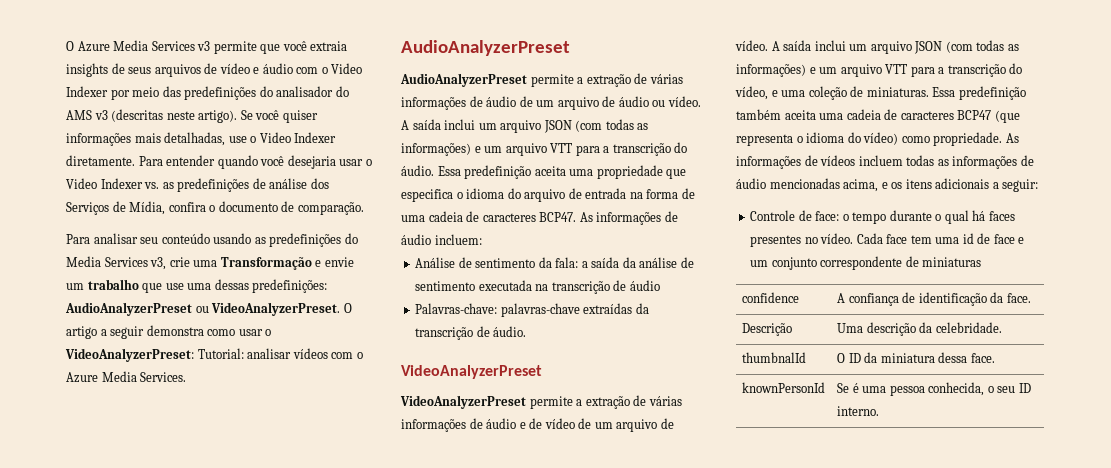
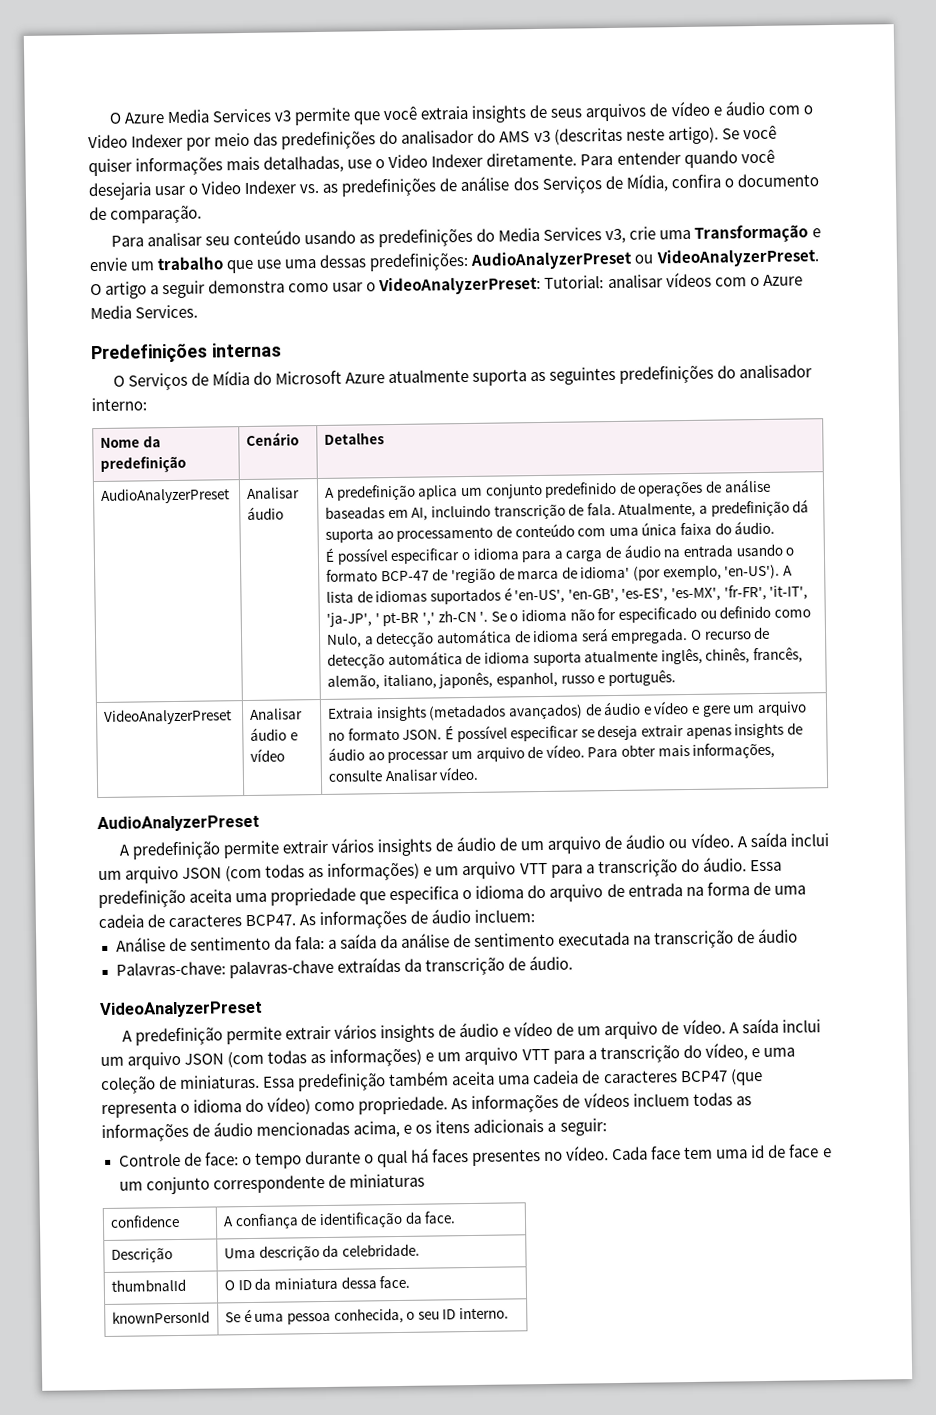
  O artigo a seguir demonstra como usar o VideoAnalyzerPreset: Tutorial: analisar vídeos com o Azure Media Services.
+ Predefinições internas
+ O Serviços de Mídia do Microsoft Azure atualmente suporta as seguintes predefinições do analisador interno:
+ Nome da predefinição | Cenário | Detalhes
+ AudioAnalyzerPreset | Analisar áudio | A predefinição aplica um conjunto predefinido de operações de análise baseadas em AI, incluindo transcrição de fala. Atualmente, a predefinição dá suporta ao processamento de conteúdo com uma única faixa do áudio.
+ É possível especificar o idioma para a carga de áudio na entrada usando o formato BCP-47 de 'região de marca de idioma' (por exemplo, 'en-US'). A lista de idiomas suportados é 'en-US', 'en-GB', 'es-ES', 'es-MX', 'fr-FR', 'it-IT', 'ja-JP', ' pt-BR ',' zh-CN '. Se o idioma não for especificado ou definido como Nulo, a detecção automática de idioma será empregada. O recurso de detecção automática de idioma suporta atualmente inglês, chinês, francês, alemão, italiano, japonês, espanhol, russo e português.
+ VideoAnalyzerPreset | Analisar áudio e vídeo | Extraia insights (metadados avançados) de áudio e vídeo e gere um arquivo no formato JSON. É possível especificar se deseja extrair apenas insights de áudio ao processar um arquivo de vídeo. Para obter mais informações, consulte Analisar vídeo.
  AudioAnalyzerPreset
- AudioAnalyzerPreset permite a extração de várias informações de áudio de um arquivo de áudio ou vídeo.
+ A predefinição permite extrair vários insights de áudio de um arquivo de áudio ou vídeo.
- VideoAnalyzerPreset permite a extração de várias informações de áudio e de vídeo de um arquivo de vídeo.
+ A predefinição permite extrair vários insights de áudio e vídeo de um arquivo de vídeo.

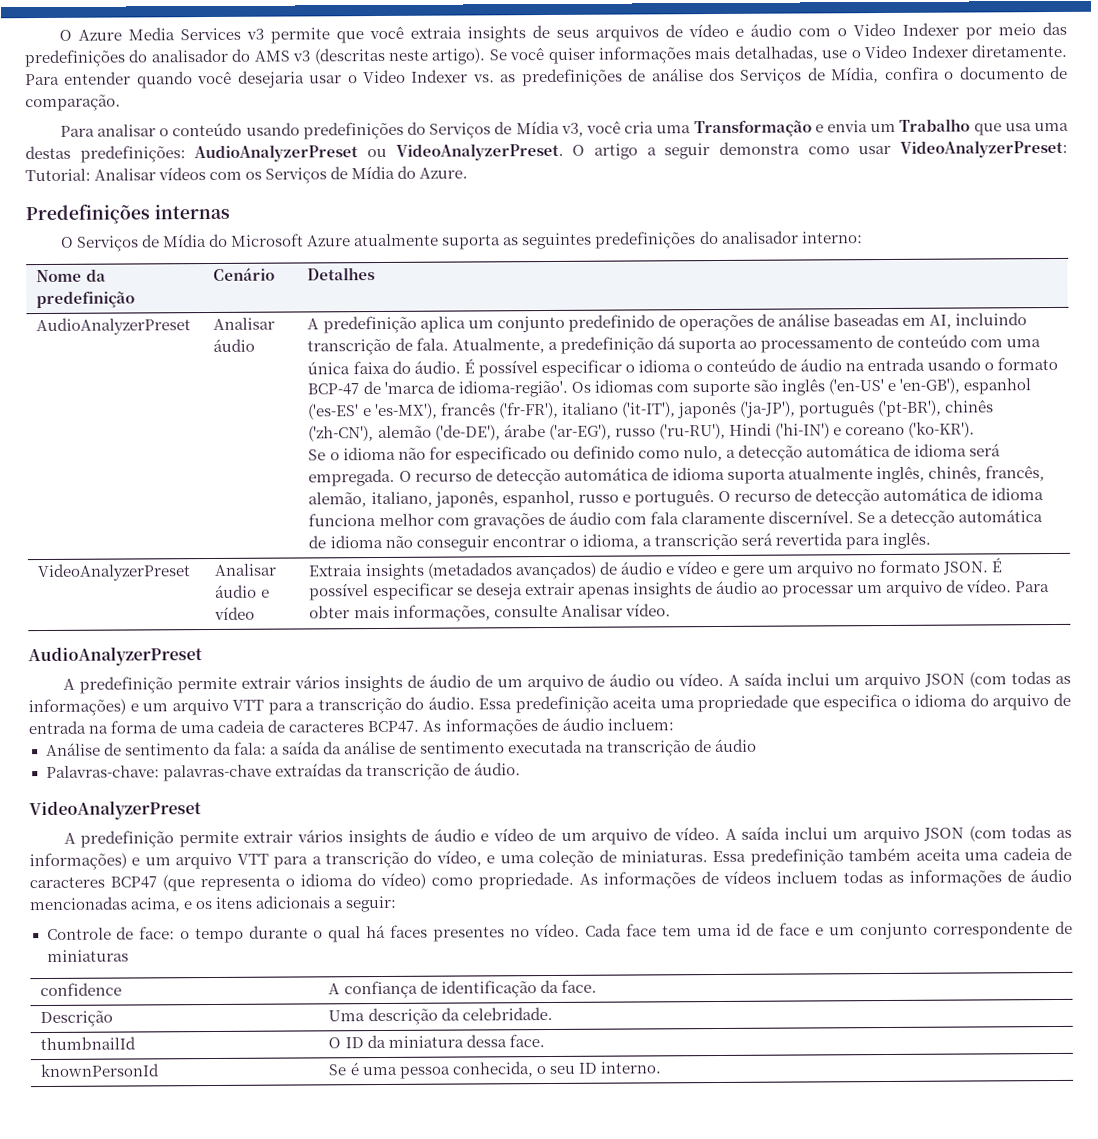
- Para analisar seu conteúdo usando as predefinições do Media Services v3, crie uma Transformação e envie um trabalho que use uma dessas predefinições: AudioAnalyzerPreset ou VideoAnalyzerPreset.
+ Para analisar o conteúdo usando predefinições do Serviços de Mídia v3, você cria uma Transformação e envia um Trabalho que usa uma destas predefinições: AudioAnalyzerPreset ou VideoAnalyzerPreset.
- O artigo a seguir demonstra como usar o VideoAnalyzerPreset: Tutorial: analisar vídeos com o Azure Media Services.
+ O artigo a seguir demonstra como usar VideoAnalyzerPreset: Tutorial: Analisar vídeos com os Serviços de Mídia do Azure.
- Atualmente, a predefinição dá suporta ao processamento de conteúdo com uma única faixa do áudio.
- É possível especificar o idioma para a carga de áudio na entrada usando o formato BCP-47 de 'região de marca de idioma' (por exemplo, 'en-US'). A lista de idiomas suportados é 'en-US', 'en-GB', 'es-ES', 'es-MX', 'fr-FR', 'it-IT', 'ja-JP', ' pt-BR ',' zh-CN '. Se o idioma não for especificado ou definido como Nulo, a detecção automática de idioma será empregada.
+ Atualmente, a predefinição dá suporta ao processamento de conteúdo com uma única faixa do áudio. É possível especificar o idioma o conteúdo de áudio na entrada usando o formato BCP-47 de 'marca de idioma-região'. Os idiomas com suporte são inglês ('en-US' e 'en-GB'), espanhol ('es-ES' e 'es-MX'), francês ('fr-FR'), italiano ('it-IT'), japonês ('ja-JP'), português ('pt-BR'), chinês ('zh-CN'), alemão ('de-DE'), árabe ('ar-EG'), russo ('ru-RU'), Hindi ('hi-IN') e coreano ('ko-KR').
+ Se o idioma não for especificado ou definido como nulo, a detecção automática de idioma será empregada.
+ O recurso de detecção automática de idioma funciona melhor com gravações de áudio com fala claramente discernível. Se a detecção automática de idioma não conseguir encontrar o idioma, a transcrição será revertida para inglês.
- thumbnalId | O ID da miniatura dessa face.
+ thumbnailId | O ID da miniatura dessa face.

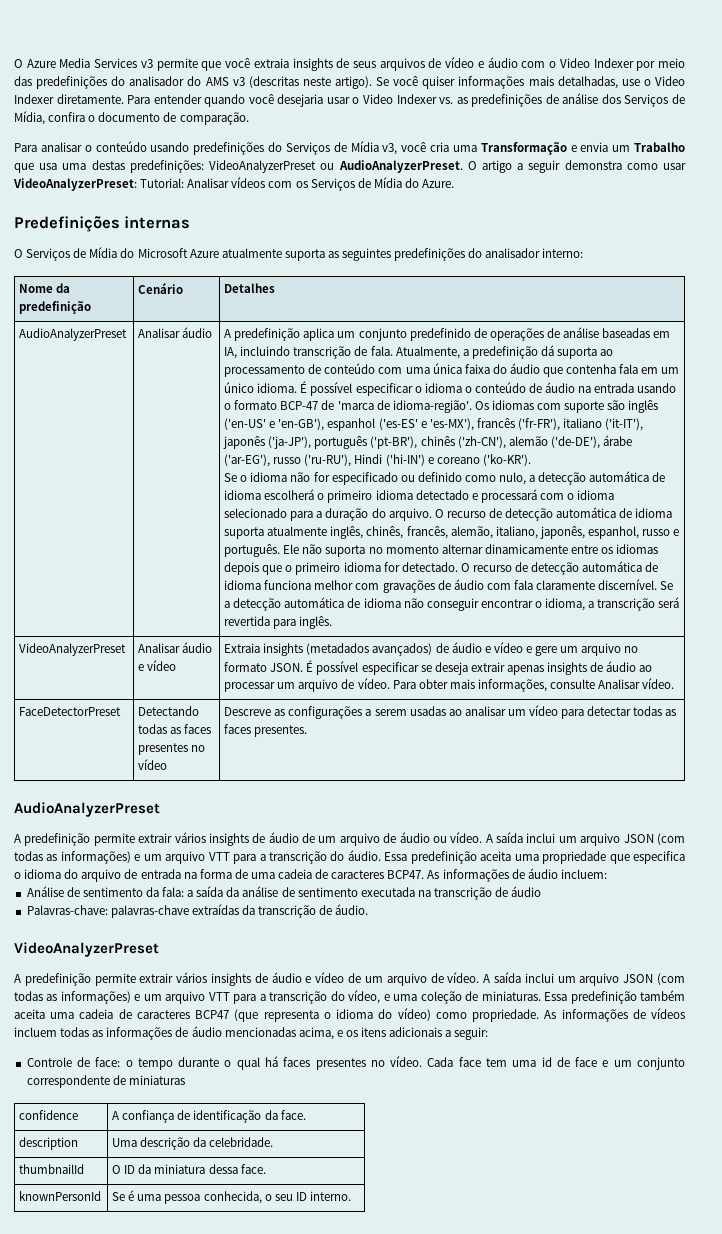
- Para analisar o conteúdo usando predefinições do Serviços de Mídia v3, você cria uma Transformação e envia um Trabalho que usa uma destas predefinições: AudioAnalyzerPreset ou VideoAnalyzerPreset.
+ Para analisar o conteúdo usando predefinições do Serviços de Mídia v3, você cria uma Transformação e envia um Trabalho que usa uma destas predefinições: VideoAnalyzerPreset ou AudioAnalyzerPreset.
- A predefinição aplica um conjunto predefinido de operações de análise baseadas em AI, incluindo transcrição de fala.
+ A predefinição aplica um conjunto predefinido de operações de análise baseadas em IA, incluindo transcrição de fala.
- Atualmente, a predefinição dá suporta ao processamento de conteúdo com uma única faixa do áudio.
+ Atualmente, a predefinição dá suporta ao processamento de conteúdo com uma única faixa do áudio que contenha fala em um único idioma.
- Se o idioma não for especificado ou definido como nulo, a detecção automática de idioma será empregada.
+ Se o idioma não for especificado ou definido como nulo, a detecção automática de idioma escolherá o primeiro idioma detectado e processará com o idioma selecionado para a duração do arquivo.
+ Ele não suporta no momento alternar dinamicamente entre os idiomas depois que o primeiro idioma for detectado.
+ FaceDetectorPreset | Detectando todas as faces presentes no vídeo | Descreve as configurações a serem usadas ao analisar um vídeo para detectar todas as faces presentes.
- Descrição | Uma descrição da celebridade.
+ description | Uma descrição da celebridade.

